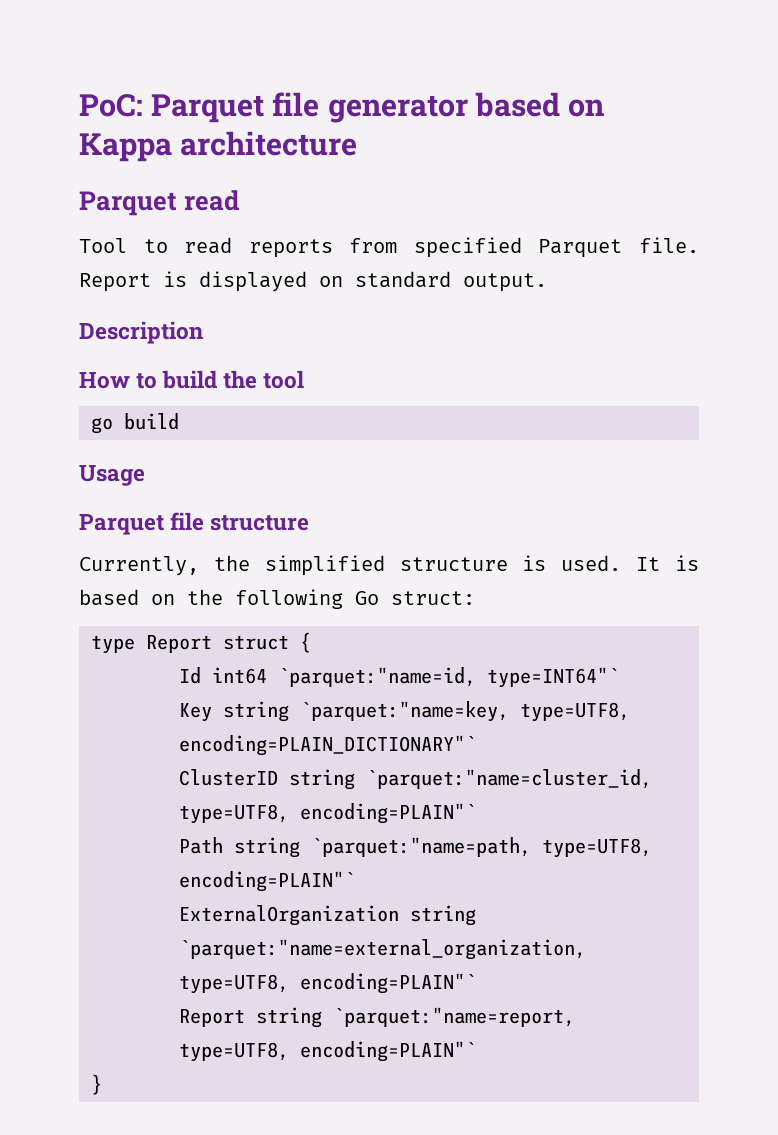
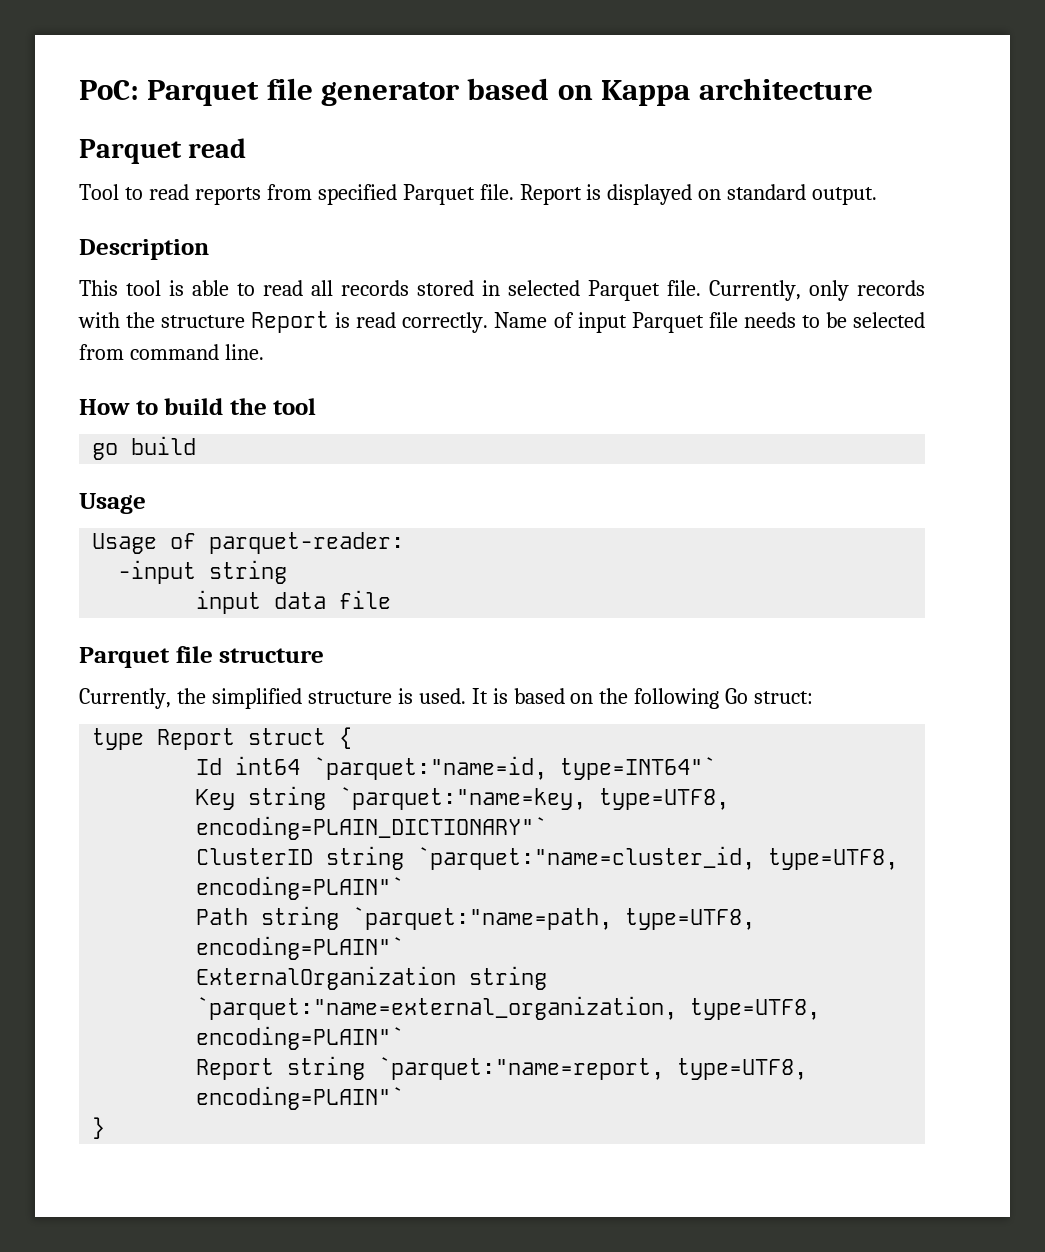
+ This tool is able to read all records stored in selected Parquet file. Currently, only records with the structure Report is read correctly. Name of input Parquet file needs to be selected from command line.
+ Usage of parquet-reader:
+ -input string
+ input data file

